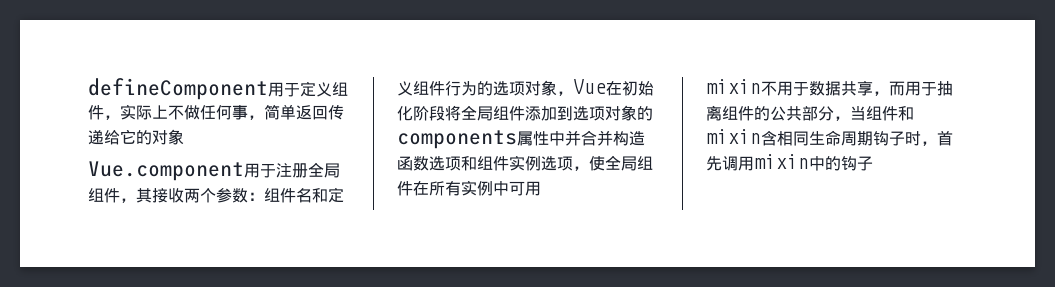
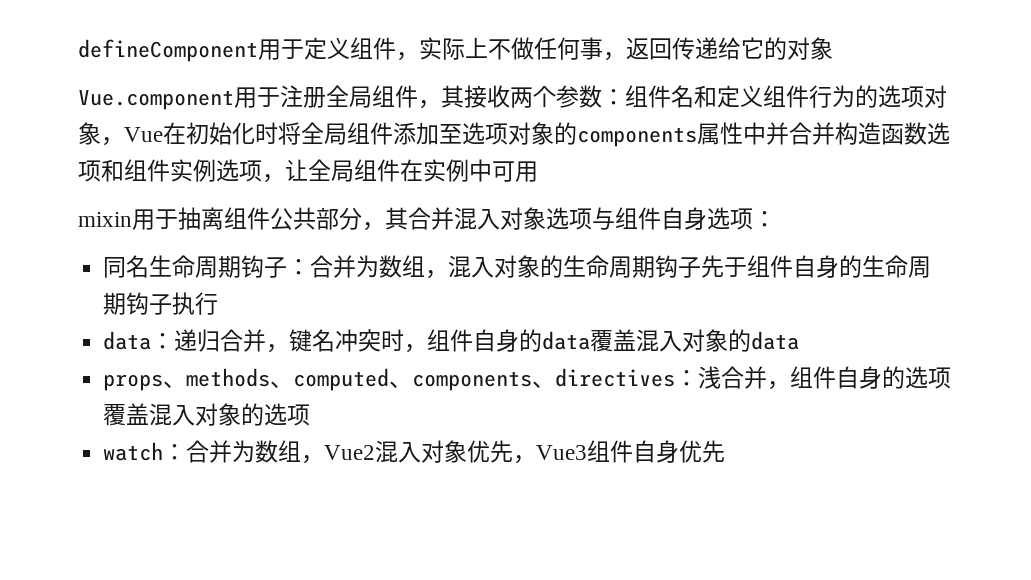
- defineComponent用于定义组件，实际上不做任何事，简单返回传递给它的对象
+ defineComponent用于定义组件，实际上不做任何事，返回传递给它的对象
- Vue.component用于注册全局组件，其接收两个参数：组件名和定义组件行为的选项对象，Vue在初始化阶段将全局组件添加到选项对象的components属性中并合并构造函数选项和组件实例选项，使全局组件在所有实例中可用
+ Vue.component用于注册全局组件，其接收两个参数：组件名和定义组件行为的选项对象，Vue在初始化时将全局组件添加至选项对象的components属性中并合并构造函数选项和组件实例选项，让全局组件在实例中可用
- mixin不用于数据共享，而用于抽离组件的公共部分，当组件和mixin含相同生命周期钩子时，首先调用mixin中的钩子
+ mixin用于抽离组件公共部分，其合并混入对象选项与组件自身选项：
+ 同名生命周期钩子：合并为数组，混入对象的生命周期钩子先于组件自身的生命周期钩子执行
+ data：递归合并，键名冲突时，组件自身的data覆盖混入对象的data
+ props、methods、computed、components、directives：浅合并，组件自身的选项覆盖混入对象的选项
+ watch：合并为数组，Vue2混入对象优先，Vue3组件自身优先

